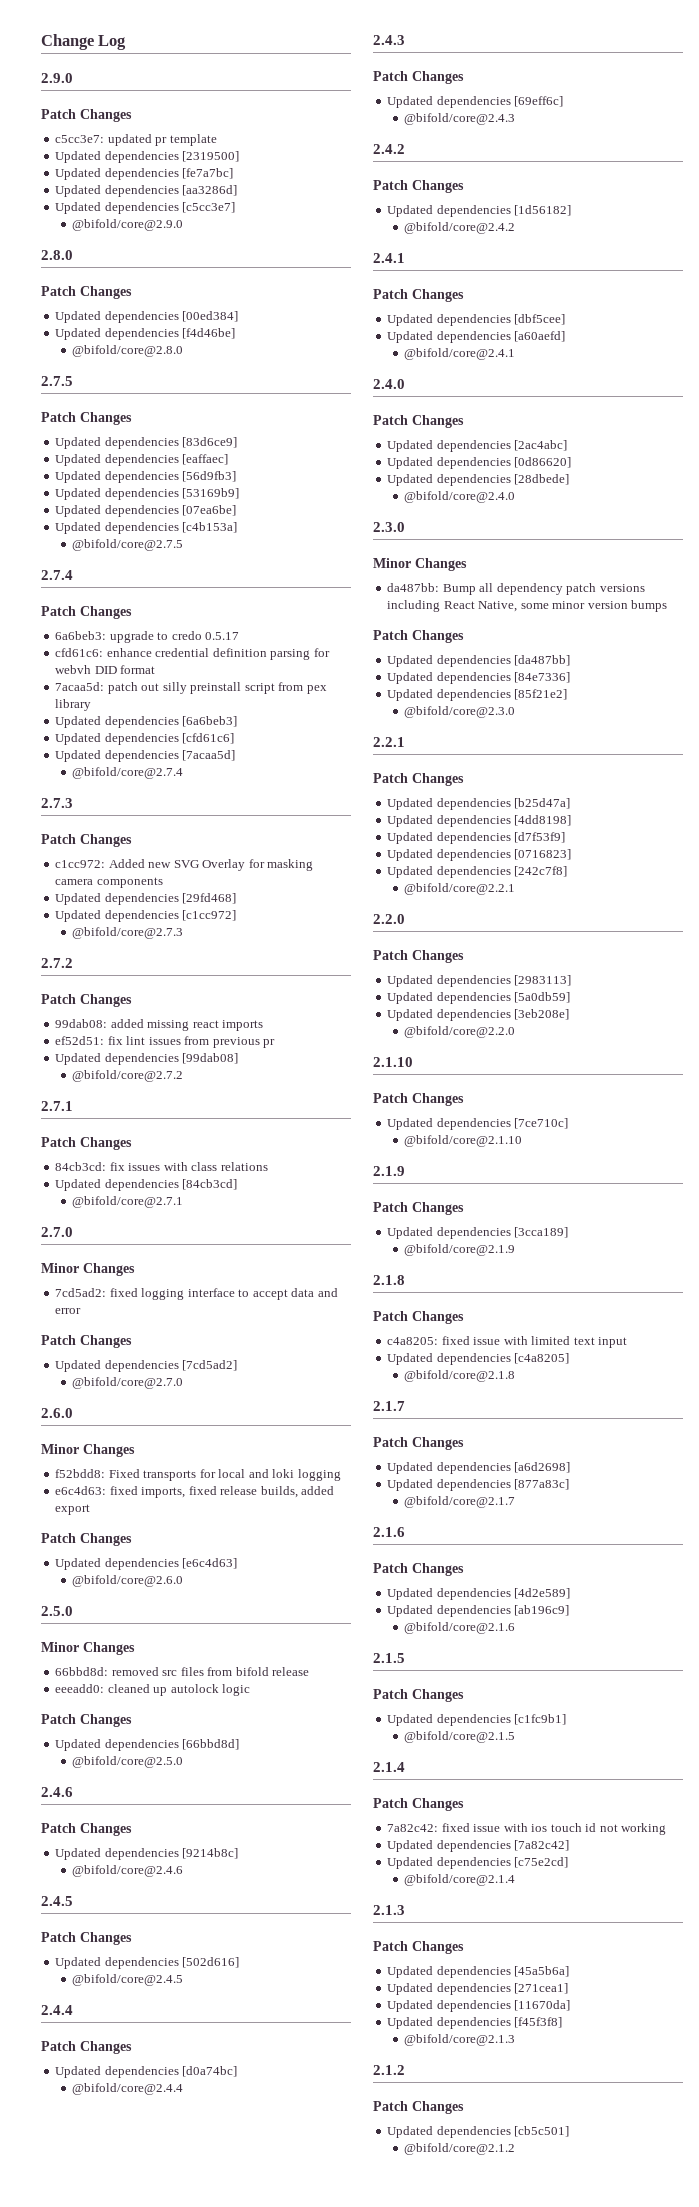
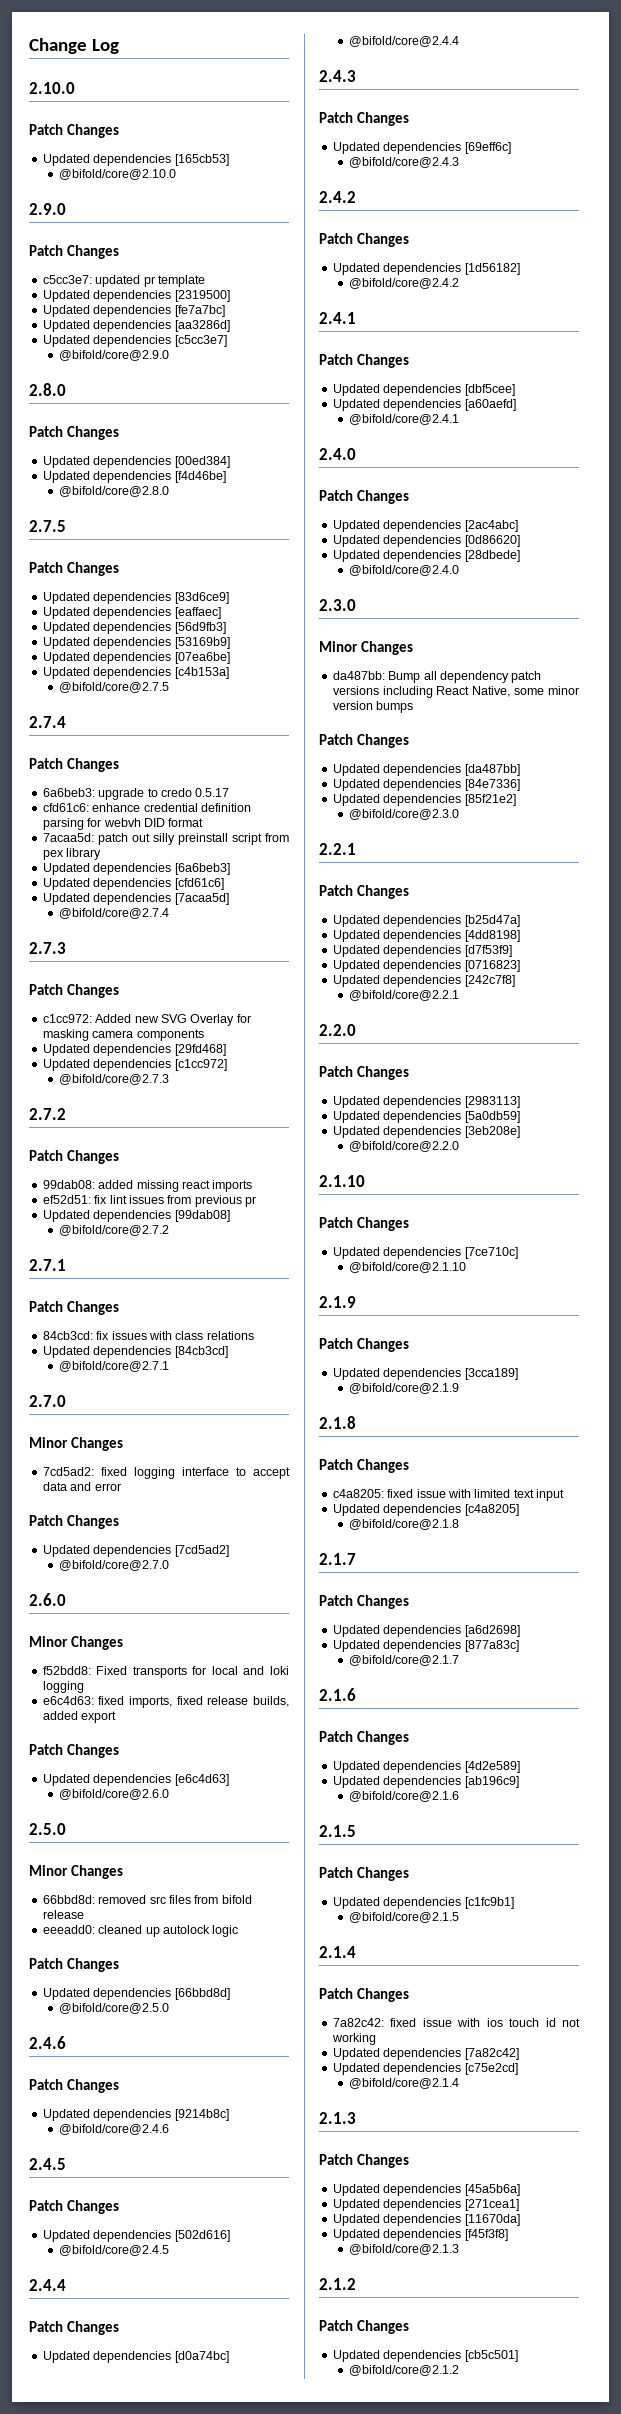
+ 2.10.0
+ Patch Changes
+ Updated dependencies [165cb53]
+ @bifold/core@2.10.0

